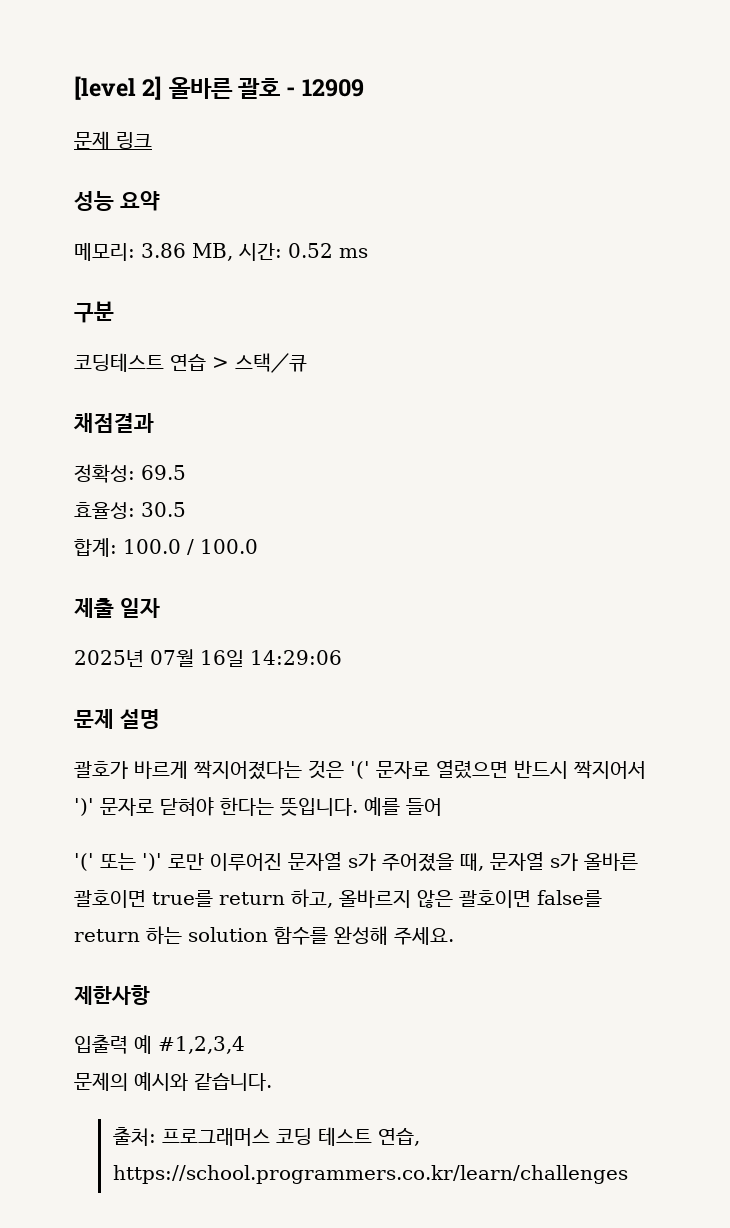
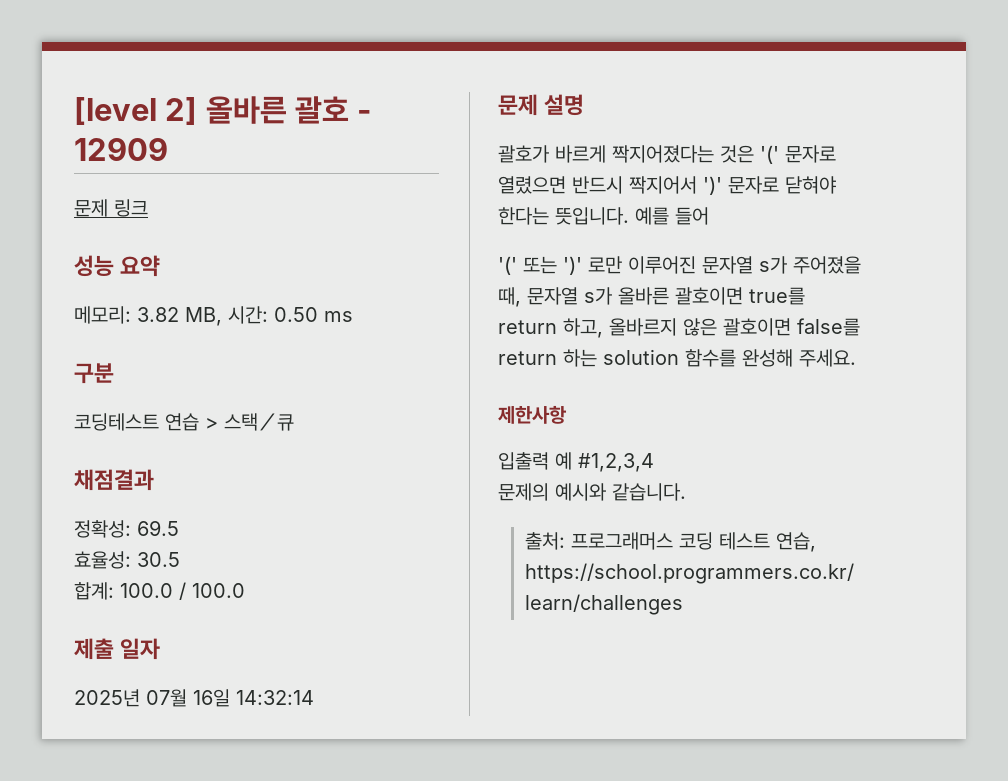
- 메모리: 3.86 MB, 시간: 0.52 ms
+ 메모리: 3.82 MB, 시간: 0.50 ms
- 2025년 07월 16일 14:29:06
+ 2025년 07월 16일 14:32:14

